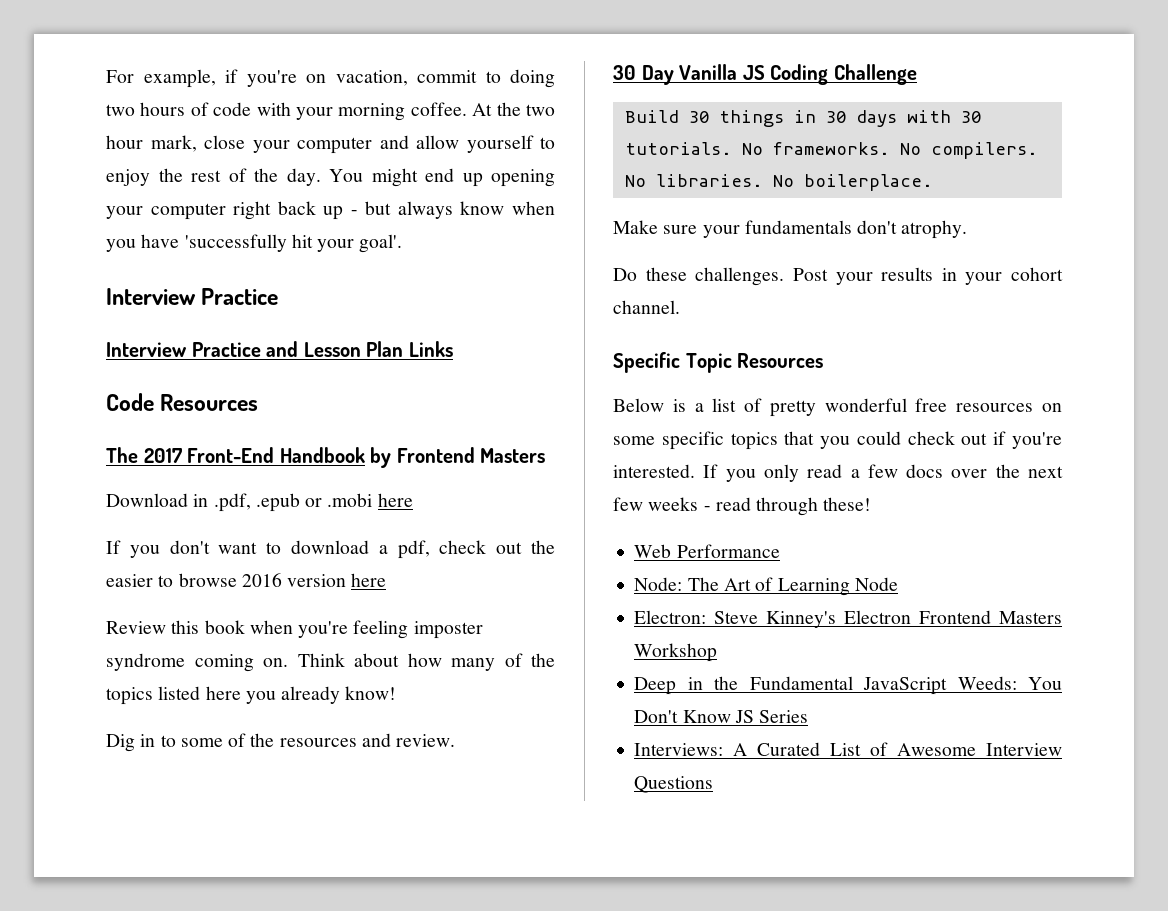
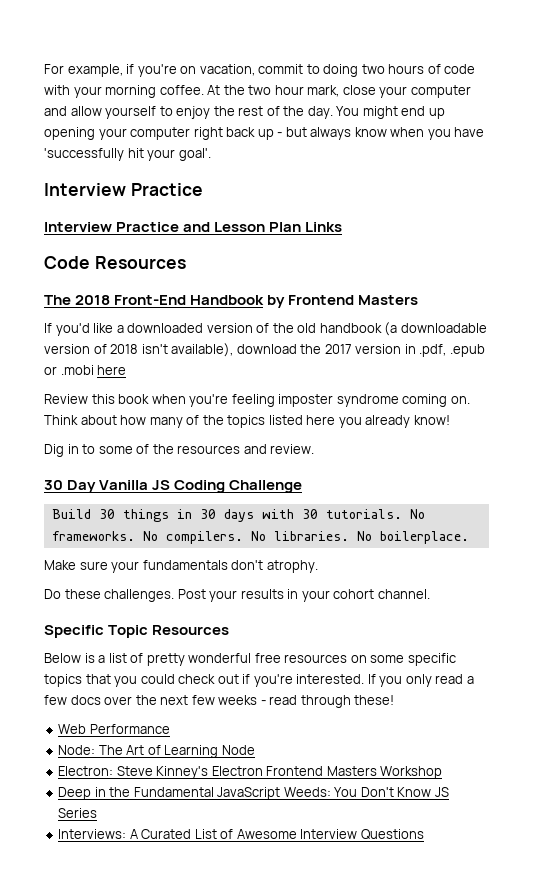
- The 2017 Front-End Handbook by Frontend Masters
+ The 2018 Front-End Handbook by Frontend Masters
- Download in .pdf, .epub or .mobi here
+ If you'd like a downloaded version of the old handbook (a downloadable version of 2018 isn't available), download the 2017 version in .pdf, .epub or .mobi here
- If you don't want to download a pdf, check out the easier to browse 2016 version here

